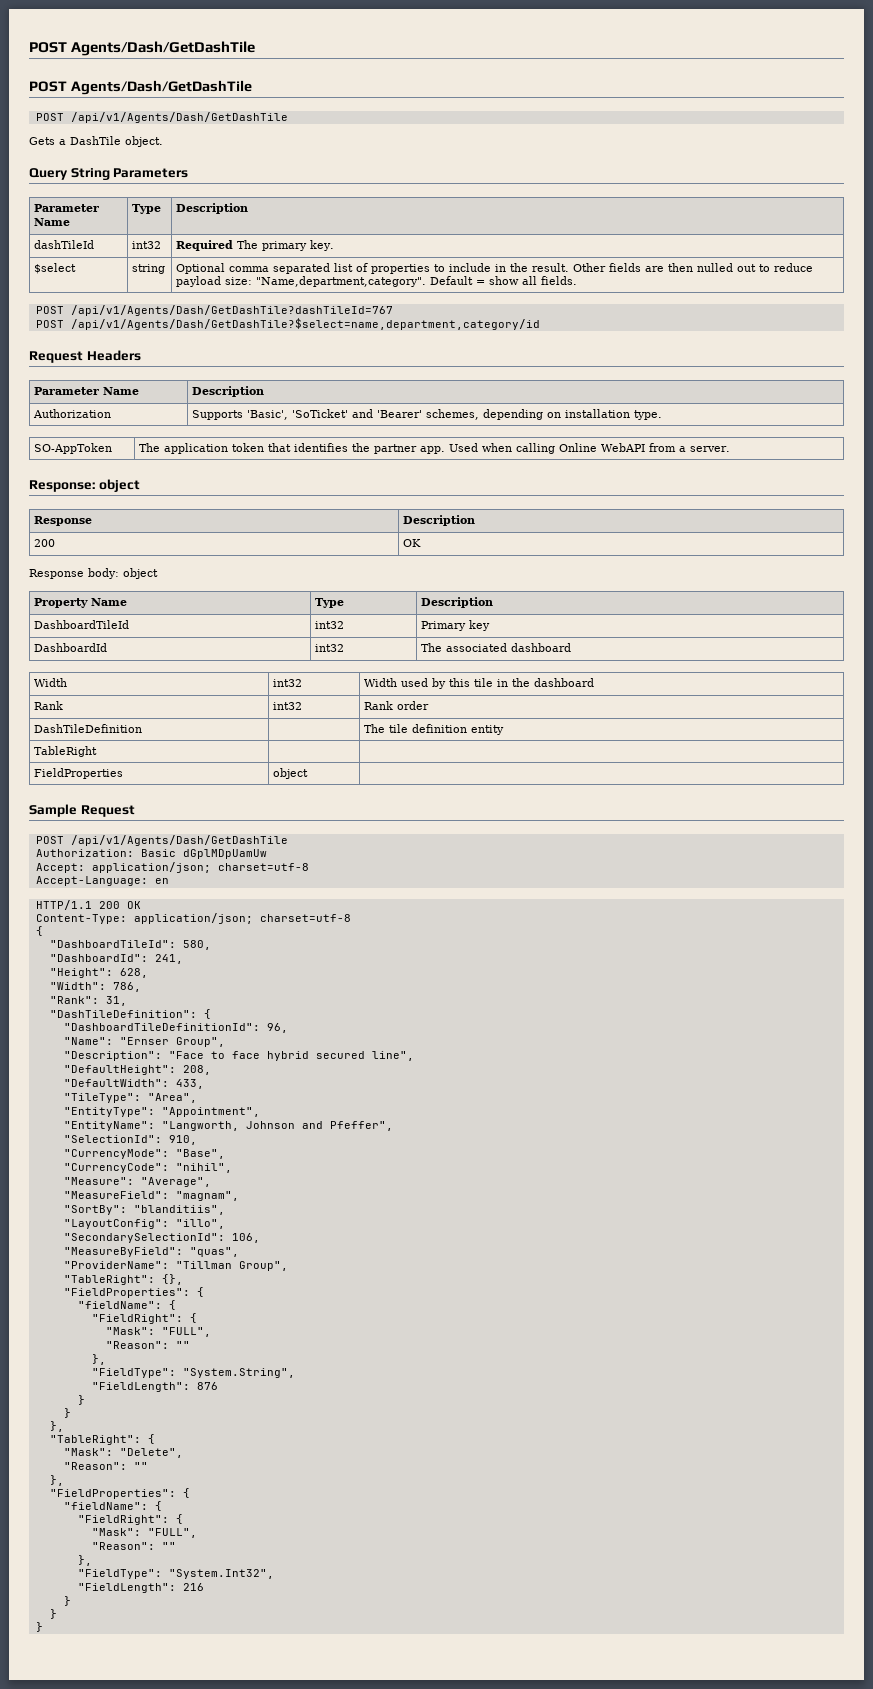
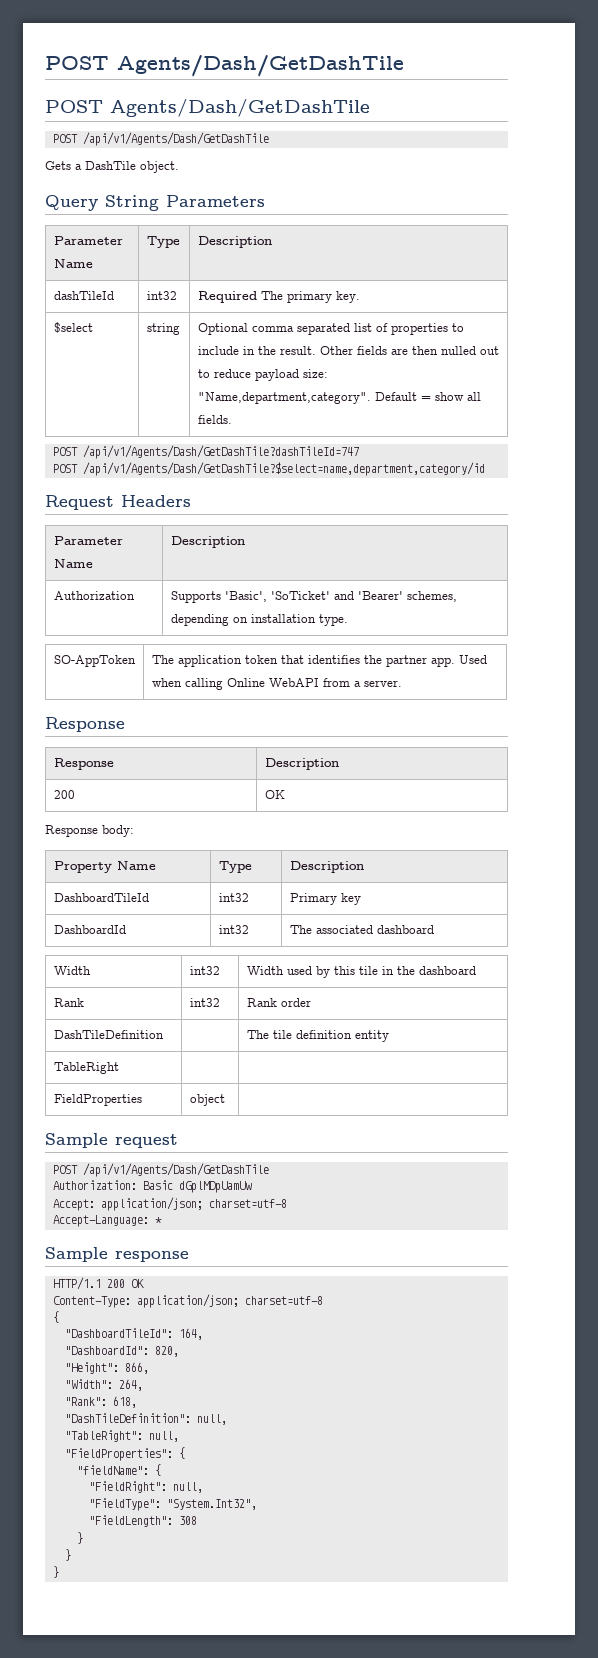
- POST /api/v1/Agents/Dash/GetDashTile?dashTileId=767
+ POST /api/v1/Agents/Dash/GetDashTile?dashTileId=747
  SO-AppToken | The application token that identifies the partner app. Used when calling Online WebAPI from a server.
- Response: object
+ Response
- Response body: object
+ Response body:
- Sample Request
+ Sample request
- Accept-Language: en
+ Accept-Language: *
+ Sample response
- "DashboardTileId": 580,
+ "DashboardTileId": 164,
- "DashboardId": 241,
+ "DashboardId": 820,
- "Height": 628,
+ "Height": 866,
- "Width": 786,
+ "Width": 264,
- "Rank": 31,
+ "Rank": 618,
- "DashTileDefinition": {
- "DashboardTileDefinitionId": 96,
- "Name": "Ernser Group",
- "Description": "Face to face hybrid secured line",
- "DefaultHeight": 208,
- "DefaultWidth": 433,
- "TileType": "Area",
- "EntityType": "Appointment",
- "EntityName": "Langworth, Johnson and Pfeffer",
- "SelectionId": 910,
- "CurrencyMode": "Base",
- "CurrencyCode": "nihil",
- "Measure": "Average",
- "MeasureField": "magnam",
- "SortBy": "blanditiis",
- "LayoutConfig": "illo",
- "SecondarySelectionId": 106,
- "MeasureByField": "quas",
- "ProviderName": "Tillman Group",
- "TableRight": {},
+ "DashTileDefinition": null,
+ "TableRight": null,
  "FieldProperties": {
  "fieldName": {
- "FieldRight": {
- "Mask": "FULL",
- "Reason": ""
- },
- "FieldType": "System.String",
- "FieldLength": 876
- }
- }
- },
- "TableRight": {
- "Mask": "Delete",
- "Reason": ""
- },
- "FieldProperties": {
- "fieldName": {
- "FieldRight": {
- "Mask": "FULL",
- "Reason": ""
- },
+ "FieldRight": null,
- "FieldLength": 216
+ "FieldLength": 308

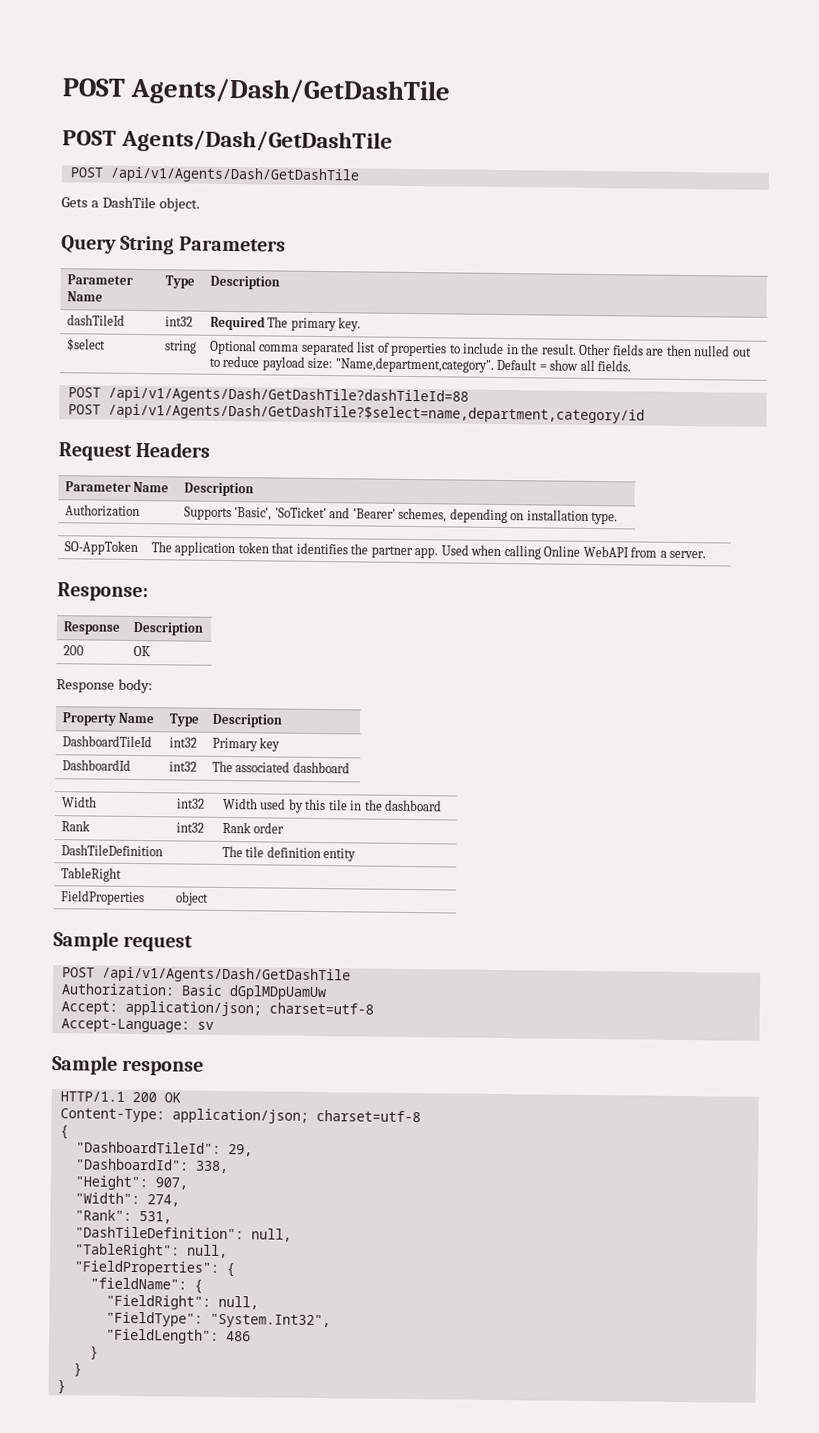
- POST /api/v1/Agents/Dash/GetDashTile?dashTileId=747
+ POST /api/v1/Agents/Dash/GetDashTile?dashTileId=88
  SO-AppToken | The application token that identifies the partner app. Used when calling Online WebAPI from a server.
- Response
+ Response:
- Accept-Language: *
+ Accept-Language: sv
- "DashboardTileId": 164,
+ "DashboardTileId": 29,
- "DashboardId": 820,
+ "DashboardId": 338,
- "Height": 866,
+ "Height": 907,
- "Width": 264,
+ "Width": 274,
- "Rank": 618,
+ "Rank": 531,
- "FieldLength": 308
+ "FieldLength": 486

